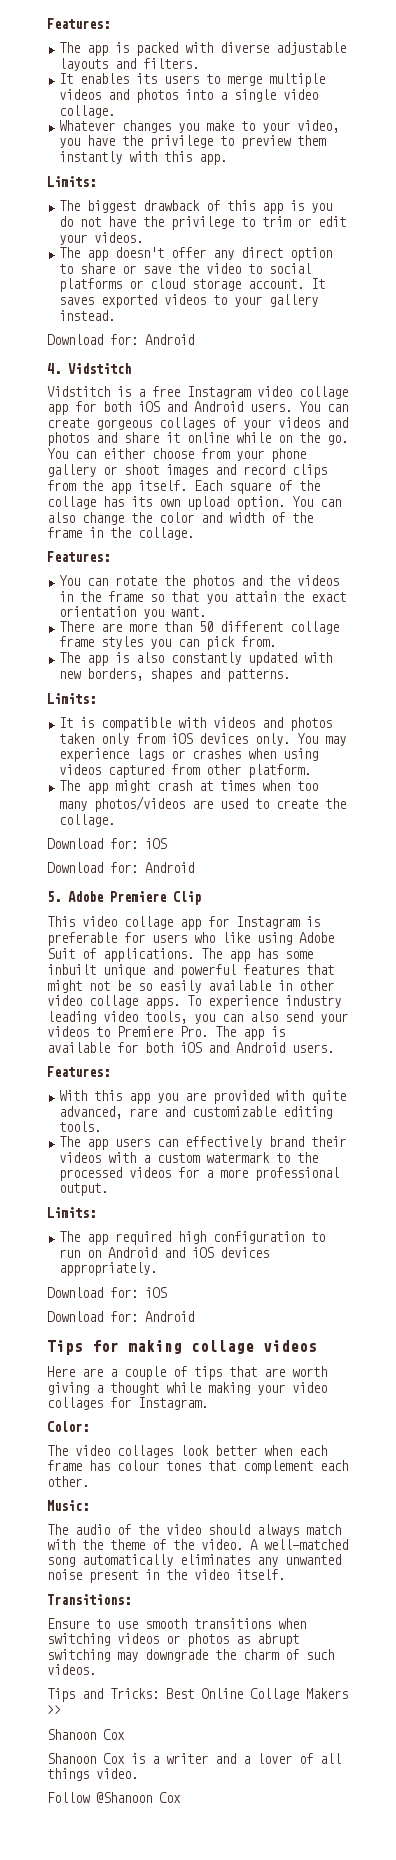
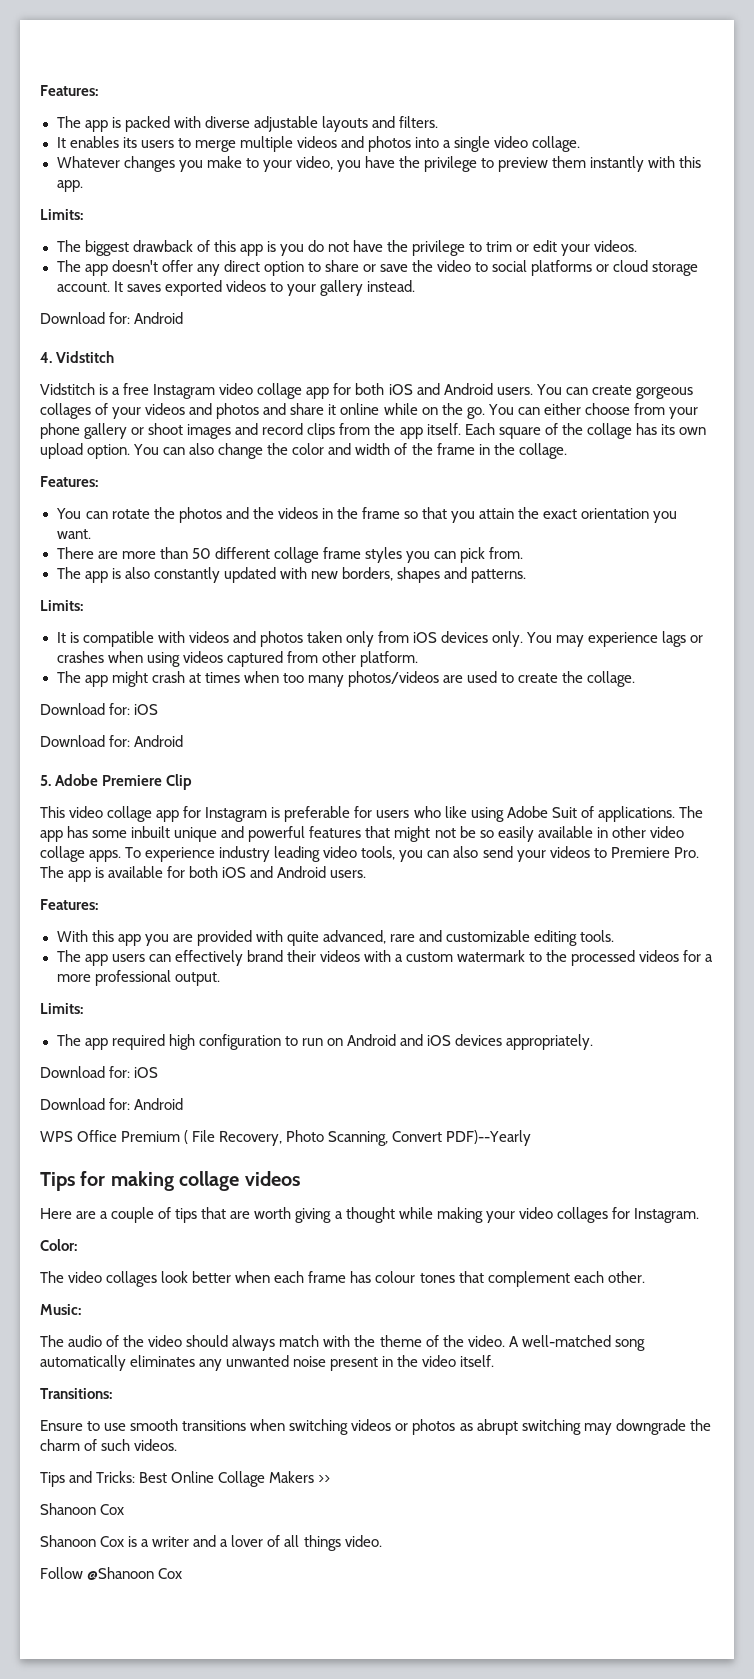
+ WPS Office Premium ( File Recovery, Photo Scanning, Convert PDF)--Yearly

